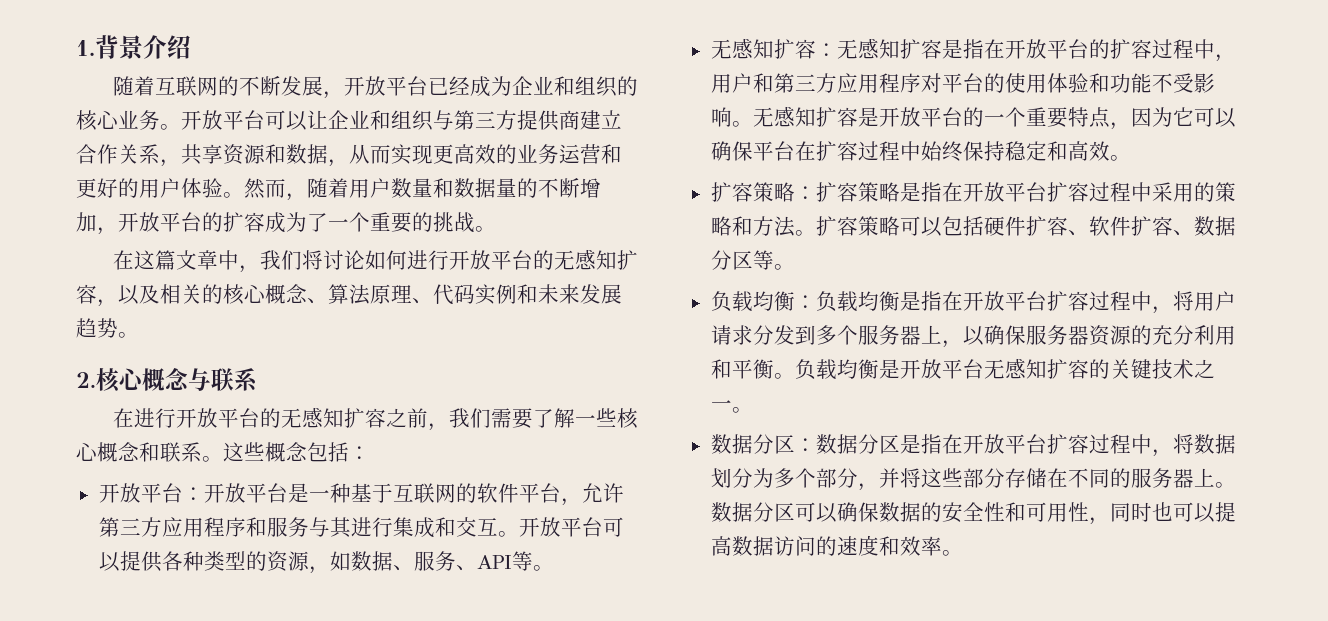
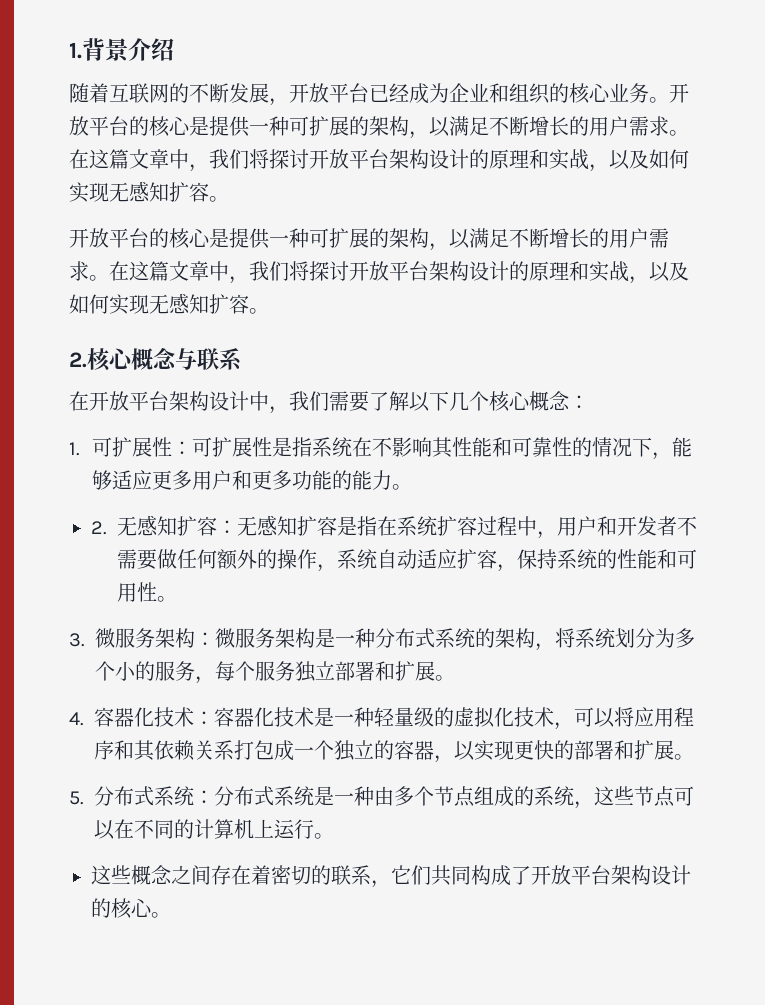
- 随着互联网的不断发展，开放平台已经成为企业和组织的核心业务。开放平台可以让企业和组织与第三方提供商建立合作关系，共享资源和数据，从而实现更高效的业务运营和更好的用户体验。然而，随着用户数量和数据量的不断增加，开放平台的扩容成为了一个重要的挑战。
- 在这篇文章中，我们将讨论如何进行开放平台的无感知扩容，以及相关的核心概念、算法原理、代码实例和未来发展趋势。
+ 随着互联网的不断发展，开放平台已经成为企业和组织的核心业务。开放平台的核心是提供一种可扩展的架构，以满足不断增长的用户需求。在这篇文章中，我们将探讨开放平台架构设计的原理和实战，以及如何实现无感知扩容。
+ 开放平台的核心是提供一种可扩展的架构，以满足不断增长的用户需求。在这篇文章中，我们将探讨开放平台架构设计的原理和实战，以及如何实现无感知扩容。
- 在进行开放平台的无感知扩容之前，我们需要了解一些核心概念和联系。这些概念包括：
- 开放平台：开放平台是一种基于互联网的软件平台，允许第三方应用程序和服务与其进行集成和交互。开放平台可以提供各种类型的资源，如数据、服务、API等。
- 无感知扩容：无感知扩容是指在开放平台的扩容过程中，用户和第三方应用程序对平台的使用体验和功能不受影响。无感知扩容是开放平台的一个重要特点，因为它可以确保平台在扩容过程中始终保持稳定和高效。
- 扩容策略：扩容策略是指在开放平台扩容过程中采用的策略和方法。扩容策略可以包括硬件扩容、软件扩容、数据分区等。
- 负载均衡：负载均衡是指在开放平台扩容过程中，将用户请求分发到多个服务器上，以确保服务器资源的充分利用和平衡。负载均衡是开放平台无感知扩容的关键技术之一。
- 数据分区：数据分区是指在开放平台扩容过程中，将数据划分为多个部分，并将这些部分存储在不同的服务器上。数据分区可以确保数据的安全性和可用性，同时也可以提高数据访问的速度和效率。
+ 在开放平台架构设计中，我们需要了解以下几个核心概念：
+ 1.可扩展性：可扩展性是指系统在不影响其性能和可靠性的情况下，能够适应更多用户和更多功能的能力。
+ 2.无感知扩容：无感知扩容是指在系统扩容过程中，用户和开发者不需要做任何额外的操作，系统自动适应扩容，保持系统的性能和可用性。
+ 3.微服务架构：微服务架构是一种分布式系统的架构，将系统划分为多个小的服务，每个服务独立部署和扩展。
+ 4.容器化技术：容器化技术是一种轻量级的虚拟化技术，可以将应用程序和其依赖关系打包成一个独立的容器，以实现更快的部署和扩展。
+ 5.分布式系统：分布式系统是一种由多个节点组成的系统，这些节点可以在不同的计算机上运行。
+ 这些概念之间存在着密切的联系，它们共同构成了开放平台架构设计的核心。

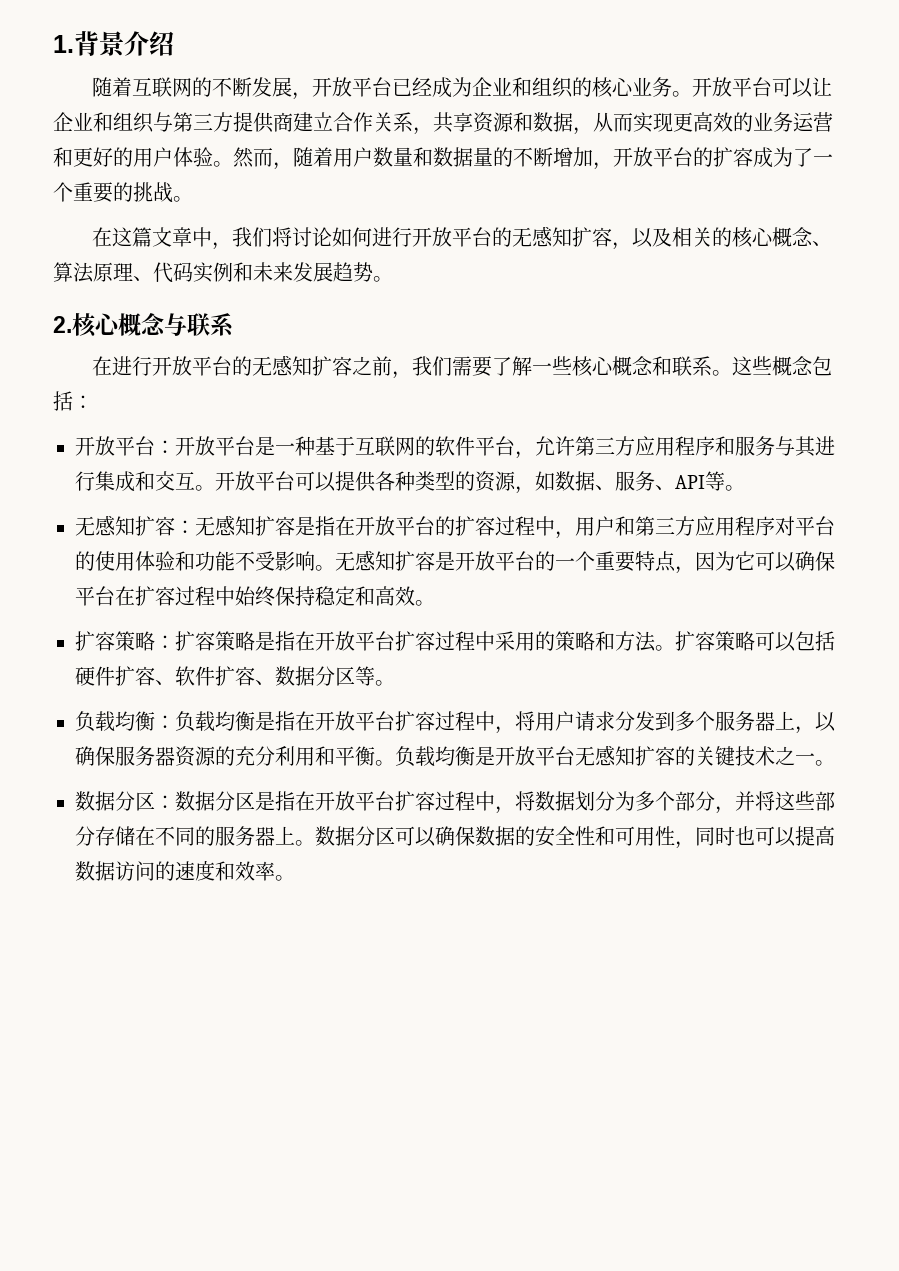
- 随着互联网的不断发展，开放平台已经成为企业和组织的核心业务。开放平台的核心是提供一种可扩展的架构，以满足不断增长的用户需求。在这篇文章中，我们将探讨开放平台架构设计的原理和实战，以及如何实现无感知扩容。
- 开放平台的核心是提供一种可扩展的架构，以满足不断增长的用户需求。在这篇文章中，我们将探讨开放平台架构设计的原理和实战，以及如何实现无感知扩容。
+ 随着互联网的不断发展，开放平台已经成为企业和组织的核心业务。开放平台可以让企业和组织与第三方提供商建立合作关系，共享资源和数据，从而实现更高效的业务运营和更好的用户体验。然而，随着用户数量和数据量的不断增加，开放平台的扩容成为了一个重要的挑战。
+ 在这篇文章中，我们将讨论如何进行开放平台的无感知扩容，以及相关的核心概念、算法原理、代码实例和未来发展趋势。
- 在开放平台架构设计中，我们需要了解以下几个核心概念：
- 1.可扩展性：可扩展性是指系统在不影响其性能和可靠性的情况下，能够适应更多用户和更多功能的能力。
- 2.无感知扩容：无感知扩容是指在系统扩容过程中，用户和开发者不需要做任何额外的操作，系统自动适应扩容，保持系统的性能和可用性。
- 3.微服务架构：微服务架构是一种分布式系统的架构，将系统划分为多个小的服务，每个服务独立部署和扩展。
- 4.容器化技术：容器化技术是一种轻量级的虚拟化技术，可以将应用程序和其依赖关系打包成一个独立的容器，以实现更快的部署和扩展。
- 5.分布式系统：分布式系统是一种由多个节点组成的系统，这些节点可以在不同的计算机上运行。
- 这些概念之间存在着密切的联系，它们共同构成了开放平台架构设计的核心。
+ 在进行开放平台的无感知扩容之前，我们需要了解一些核心概念和联系。这些概念包括：
+ 开放平台：开放平台是一种基于互联网的软件平台，允许第三方应用程序和服务与其进行集成和交互。开放平台可以提供各种类型的资源，如数据、服务、API等。
+ 无感知扩容：无感知扩容是指在开放平台的扩容过程中，用户和第三方应用程序对平台的使用体验和功能不受影响。无感知扩容是开放平台的一个重要特点，因为它可以确保平台在扩容过程中始终保持稳定和高效。
+ 扩容策略：扩容策略是指在开放平台扩容过程中采用的策略和方法。扩容策略可以包括硬件扩容、软件扩容、数据分区等。
+ 负载均衡：负载均衡是指在开放平台扩容过程中，将用户请求分发到多个服务器上，以确保服务器资源的充分利用和平衡。负载均衡是开放平台无感知扩容的关键技术之一。
+ 数据分区：数据分区是指在开放平台扩容过程中，将数据划分为多个部分，并将这些部分存储在不同的服务器上。数据分区可以确保数据的安全性和可用性，同时也可以提高数据访问的速度和效率。

